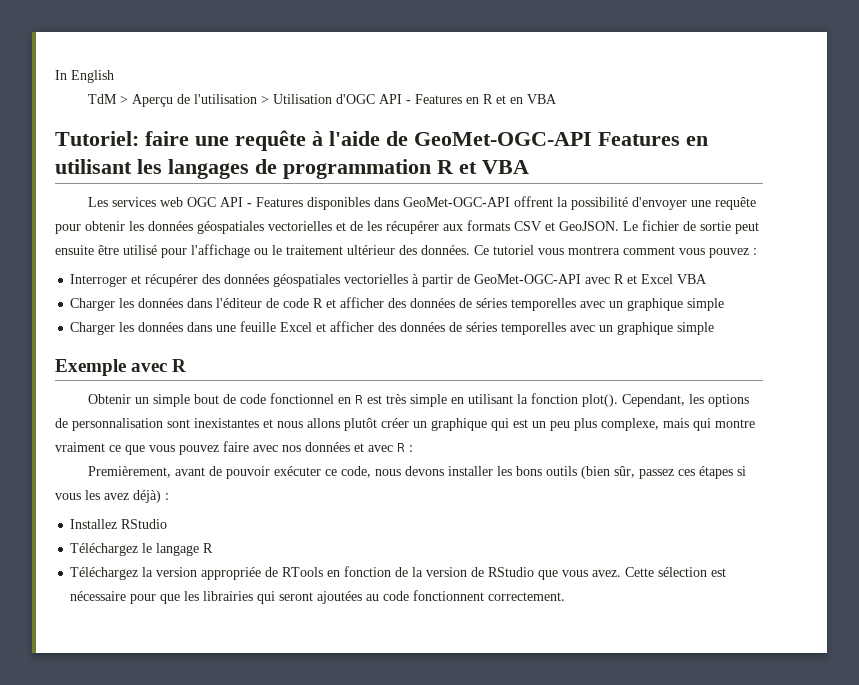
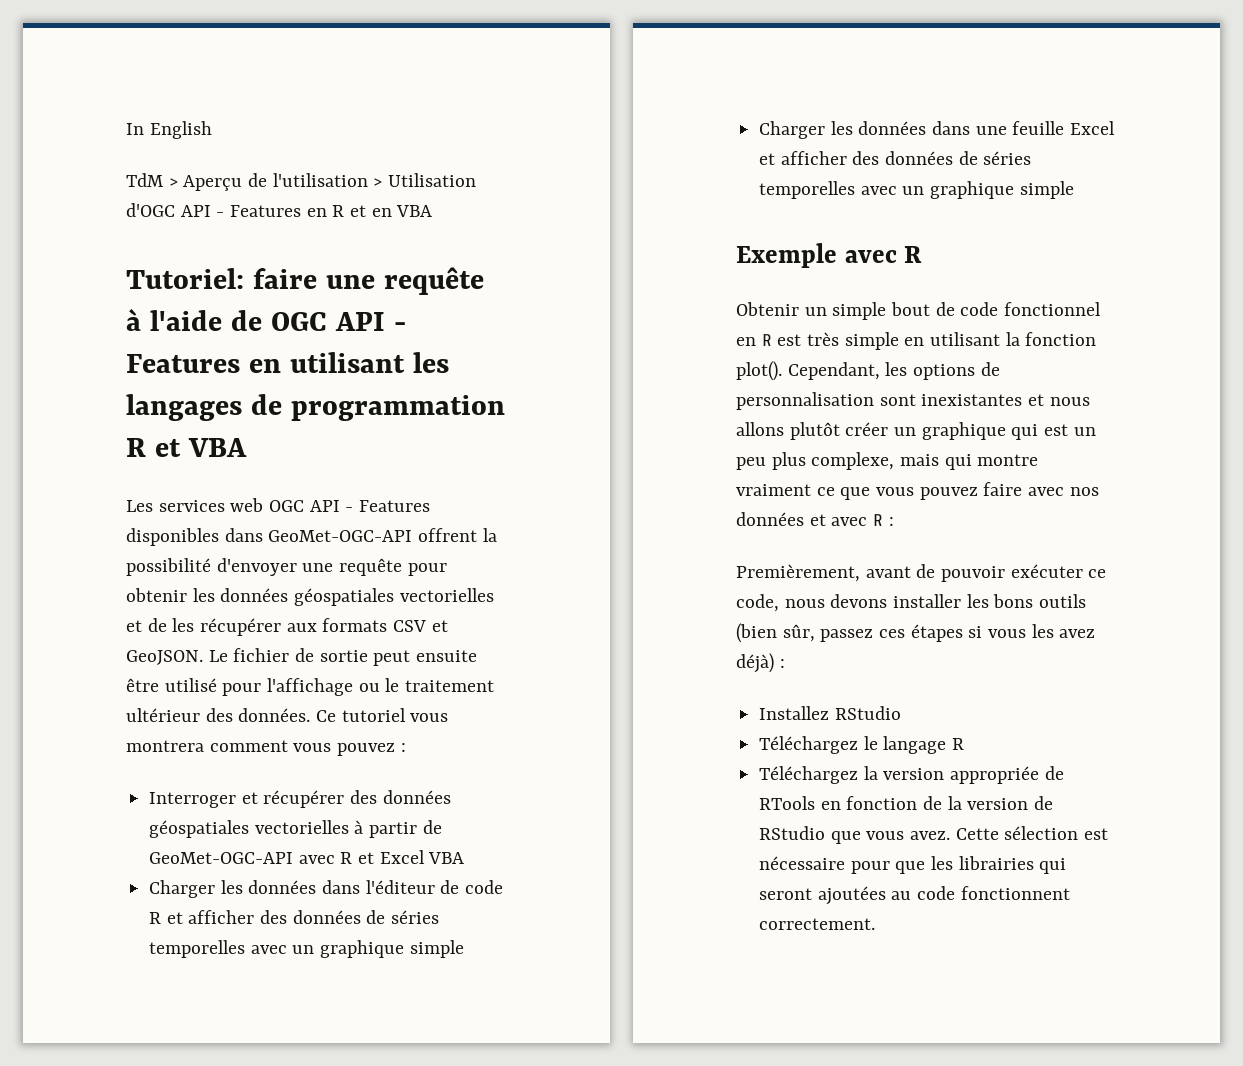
- Tutoriel: faire une requête à l'aide de GeoMet-OGC-API Features en utilisant les langages de programmation R et VBA
+ Tutoriel: faire une requête à l'aide de OGC API - Features en utilisant les langages de programmation R et VBA

